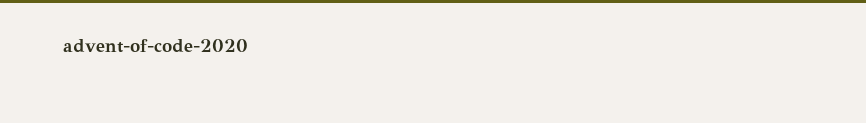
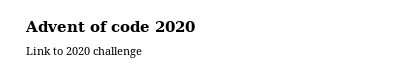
- advent-of-code-2020
+ Advent of code 2020
+ Link to 2020 challenge

